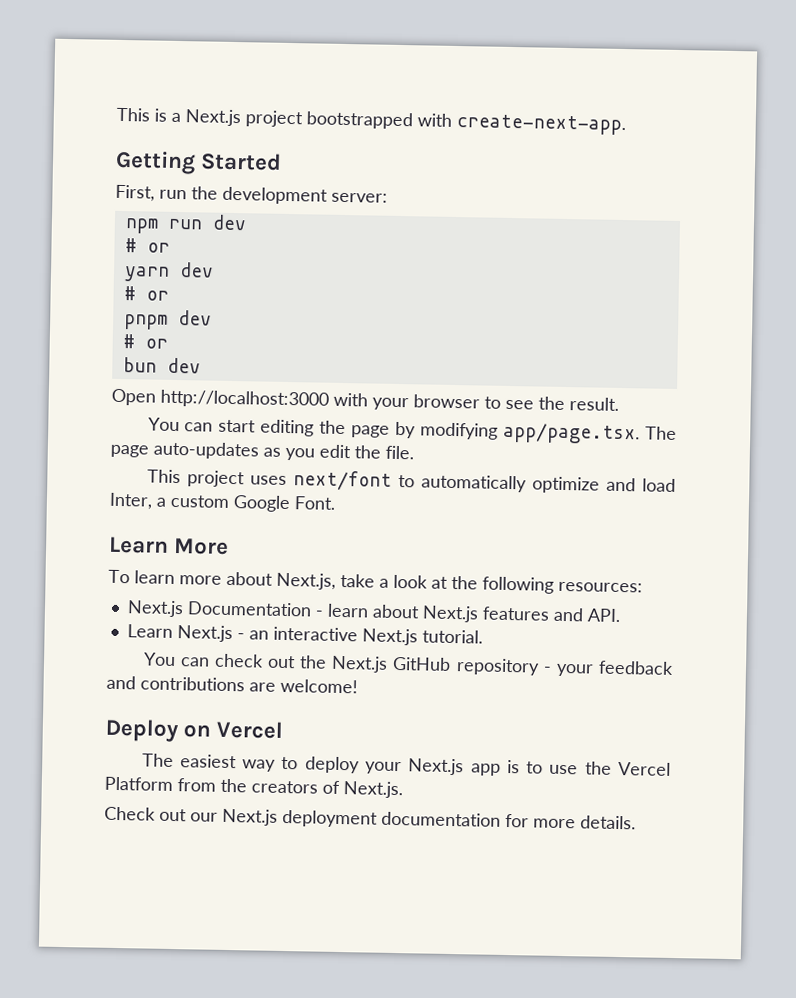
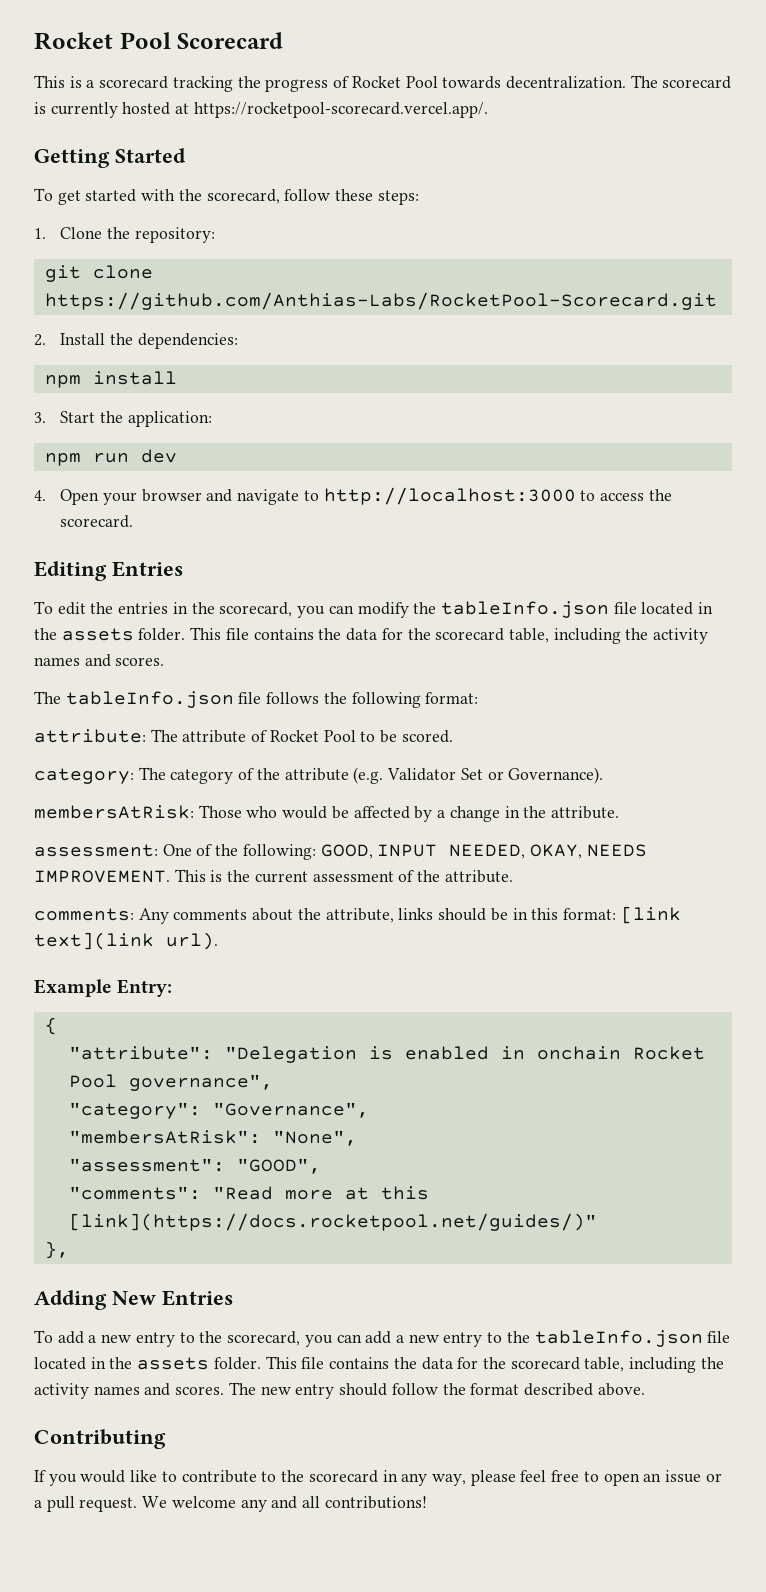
- This is a Next.js project bootstrapped with create-next-app.
+ Rocket Pool Scorecard
+ This is a scorecard tracking the progress of Rocket Pool towards decentralization. The scorecard is currently hosted at https://rocketpool-scorecard.vercel.app/.
  Getting Started
- First, run the development server:
+ To get started with the scorecard, follow these steps:
+ 1. Clone the repository:
+ git clone https://github.com/Anthias-Labs/RocketPool-Scorecard.git
+ 2. Install the dependencies:
+ npm install
+ 3. Start the application:
  npm run dev
- # or
- yarn dev
- # or
- pnpm dev
- # or
- bun dev
- Open http://localhost:3000 with your browser to see the result.
- You can start editing the page by modifying app/page.tsx. The page auto-updates as you edit the file.
- This project uses next/font to automatically optimize and load Inter, a custom Google Font.
- Learn More
- To learn more about Next.js, take a look at the following resources:
- Next.js Documentation - learn about Next.js features and API.
- Learn Next.js - an interactive Next.js tutorial.
- You can check out the Next.js GitHub repository - your feedback and contributions are welcome!
- Deploy on Vercel
- The easiest way to deploy your Next.js app is to use the Vercel Platform from the creators of Next.js.
- Check out our Next.js deployment documentation for more details.
+ 4. Open your browser and navigate to http://localhost:3000 to access the scorecard.
+ Editing Entries
+ To edit the entries in the scorecard, you can modify the tableInfo.json file located in the assets folder. This file contains the data for the scorecard table, including the activity names and scores.
+ The tableInfo.json file follows the following format:
+ attribute: The attribute of Rocket Pool to be scored.
+ category: The category of the attribute (e.g. Validator Set or Governance).
+ membersAtRisk: Those who would be affected by a change in the attribute.
+ assessment: One of the following: GOOD, INPUT NEEDED, OKAY, NEEDS IMPROVEMENT. This is the current assessment of the attribute.
+ comments: Any comments about the attribute, links should be in this format: [link text](link url).
+ Example Entry:
+ {
+ "attribute": "Delegation is enabled in onchain Rocket Pool governance",
+ "category": "Governance",
+ "membersAtRisk": "None",
+ "assessment": "GOOD",
+ "comments": "Read more at this [link](https://docs.rocketpool.net/guides/)"
+ },
+ Adding New Entries
+ To add a new entry to the scorecard, you can add a new entry to the tableInfo.json file located in the assets folder. This file contains the data for the scorecard table, including the activity names and scores. The new entry should follow the format described above.
+ Contributing
+ If you would like to contribute to the scorecard in any way, please feel free to open an issue or a pull request. We welcome any and all contributions!

